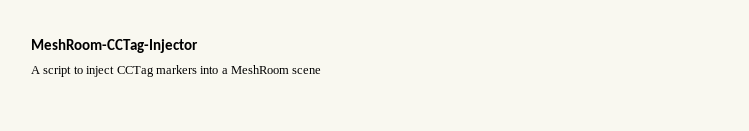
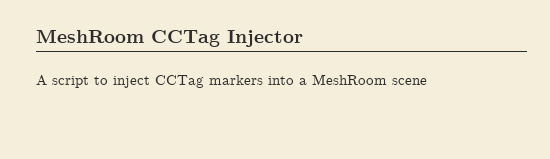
- MeshRoom-CCTag-Injector
+ MeshRoom CCTag Injector

